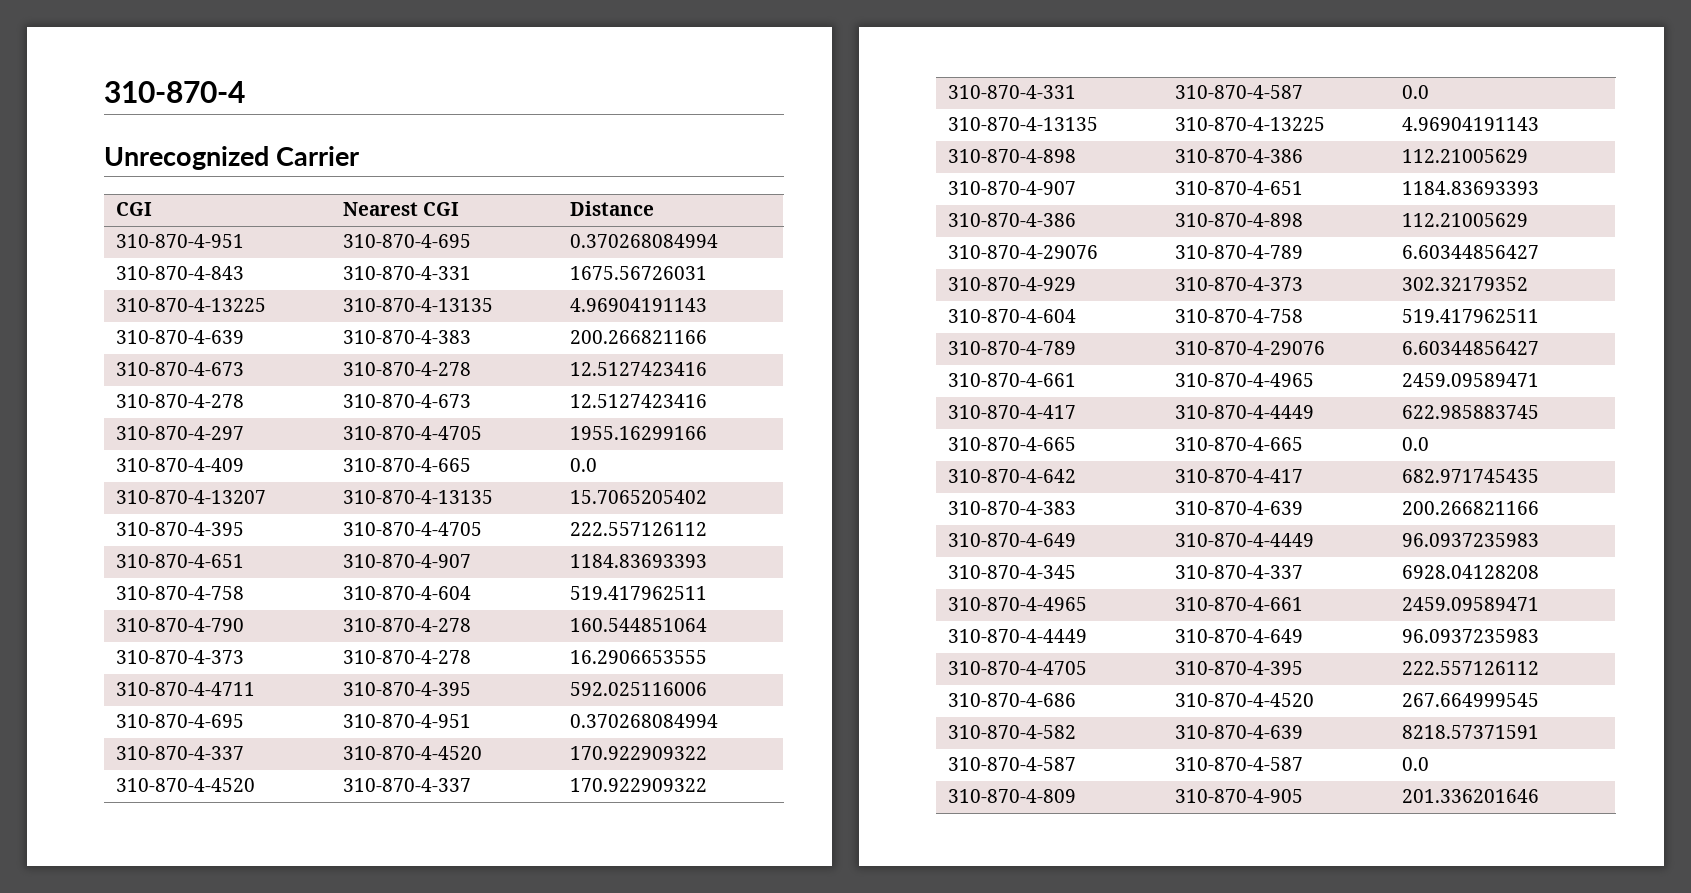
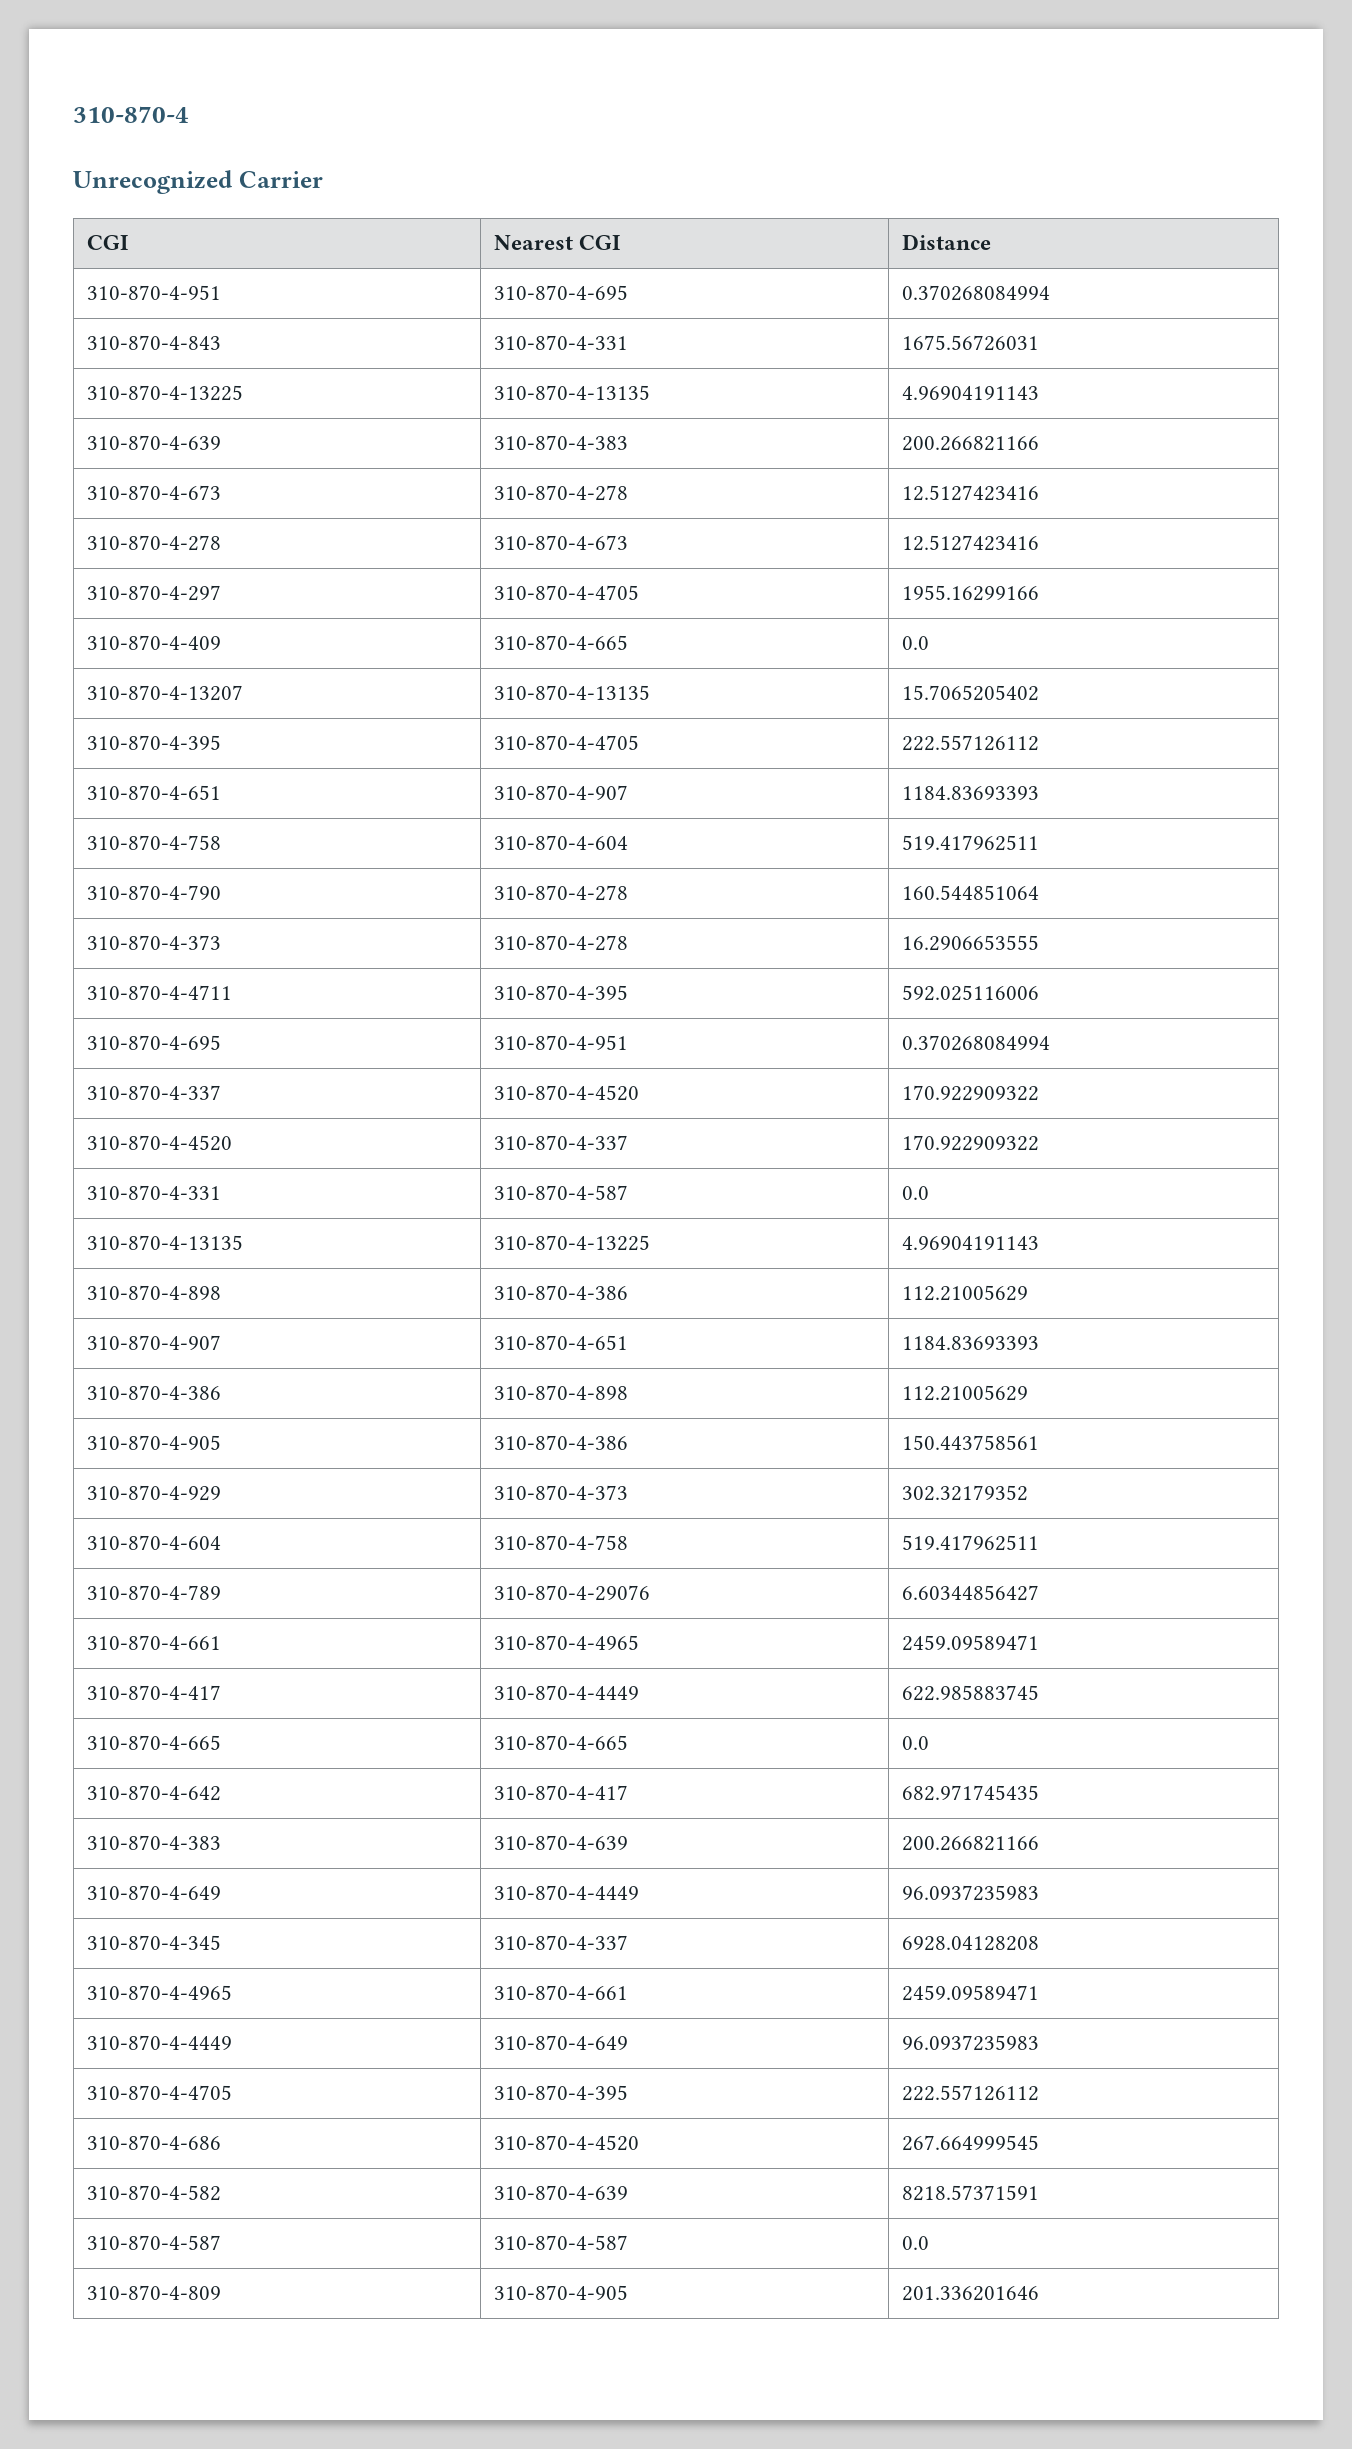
- 310-870-4-29076 | 310-870-4-789 | 6.60344856427
+ 310-870-4-905 | 310-870-4-386 | 150.443758561

